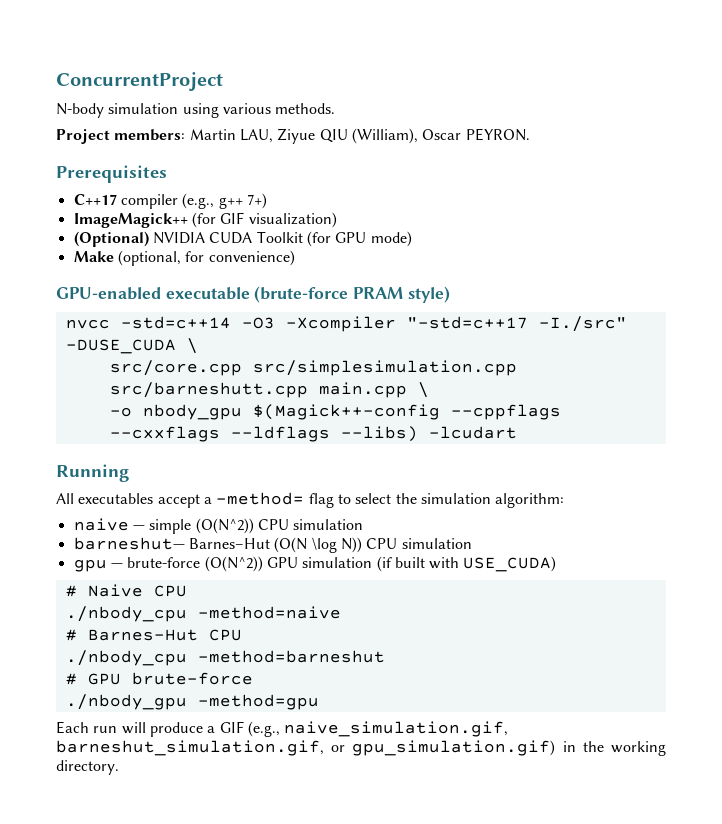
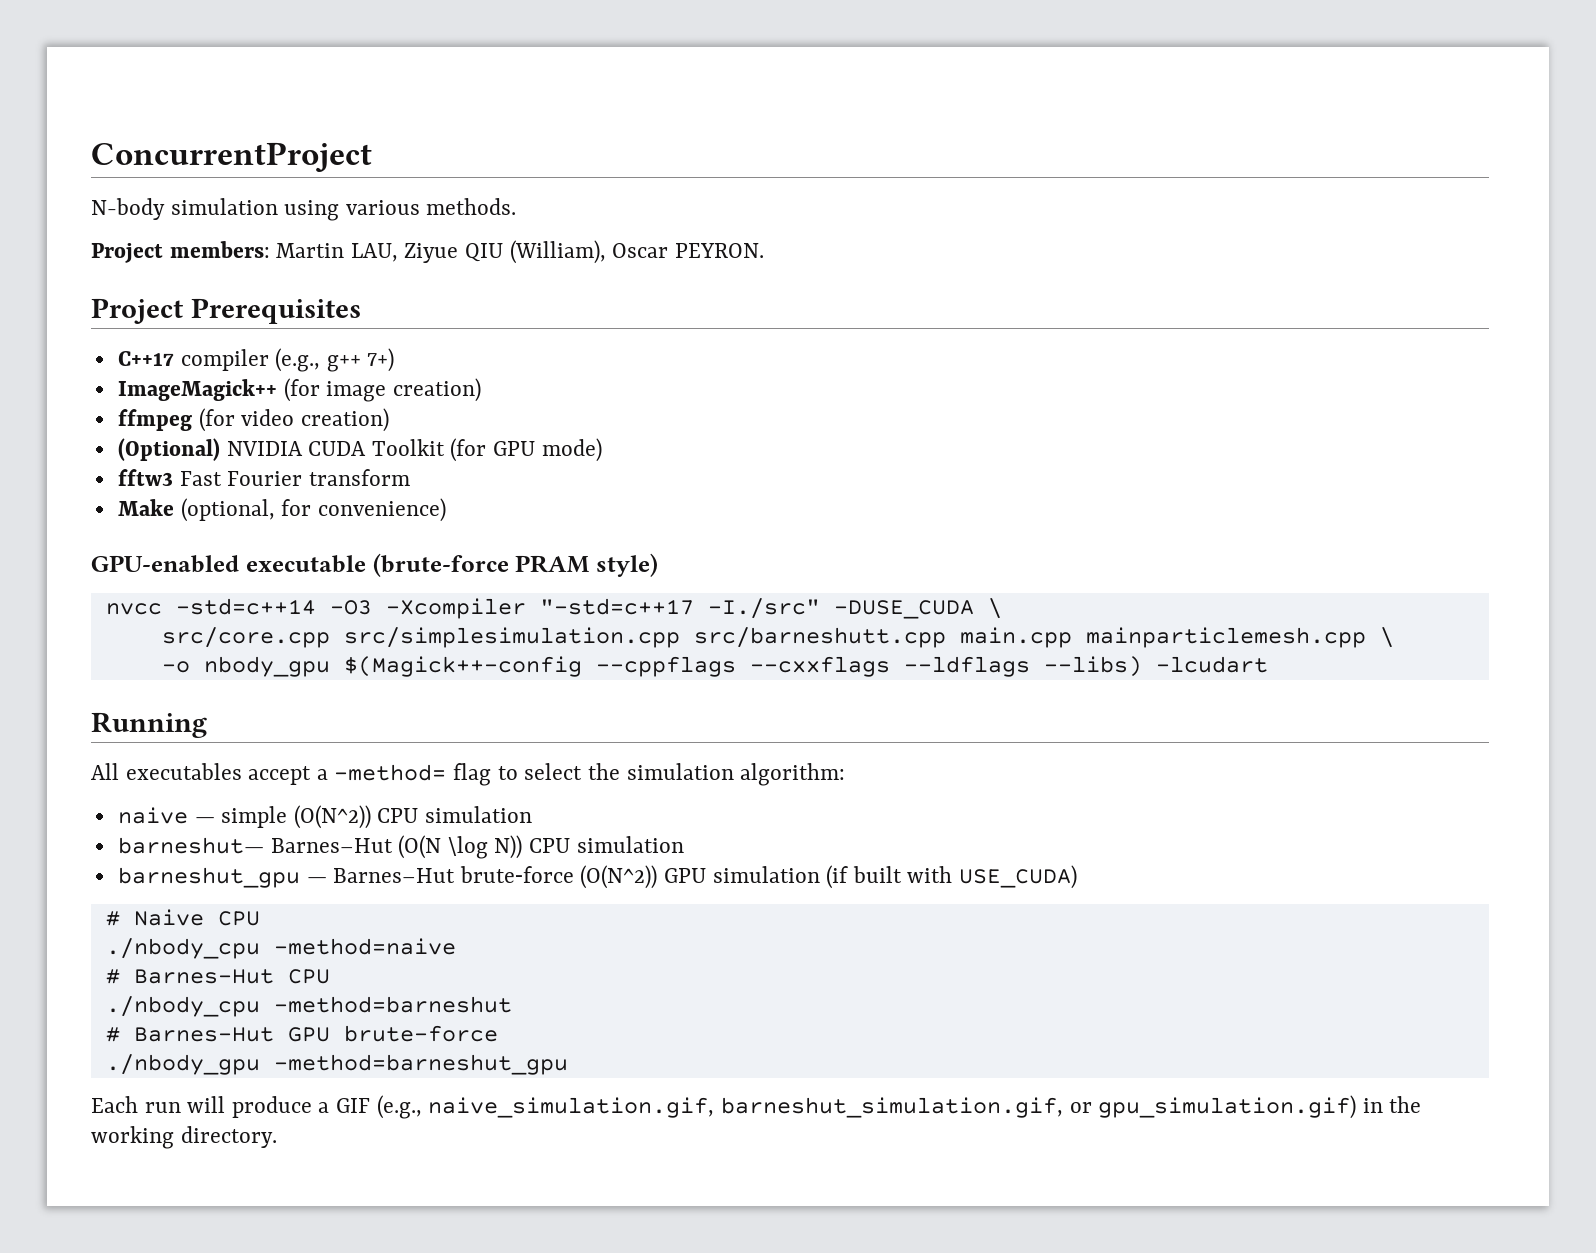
- Prerequisites
+ Project Prerequisites
- ImageMagick++ (for GIF visualization)
+ ImageMagick++ (for image creation)
+ ffmpeg (for video creation)
+ fftw3 Fast Fourier transform
- src/core.cpp src/simplesimulation.cpp src/barneshutt.cpp main.cpp \
+ src/core.cpp src/simplesimulation.cpp src/barneshutt.cpp main.cpp mainparticlemesh.cpp \
- gpu — brute‑force (O(N^2)) GPU simulation (if built with USE_CUDA)
+ barneshut_gpu — Barnes–Hut brute‑force (O(N^2)) GPU simulation (if built with USE_CUDA)
- # GPU brute‑force
+ # Barnes–Hut GPU brute‑force
- ./nbody_gpu -method=gpu
+ ./nbody_gpu -method=barneshut_gpu

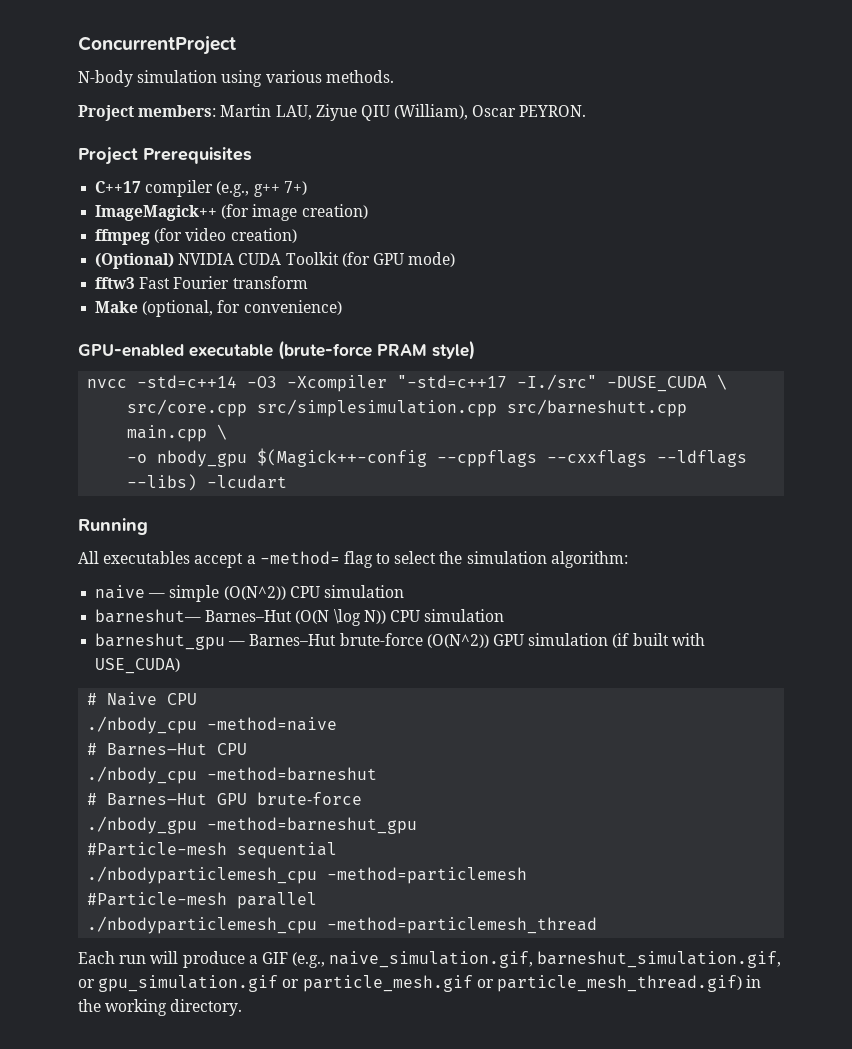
- src/core.cpp src/simplesimulation.cpp src/barneshutt.cpp main.cpp mainparticlemesh.cpp \
+ src/core.cpp src/simplesimulation.cpp src/barneshutt.cpp main.cpp \
+ #Particle-mesh sequential
+ ./nbodyparticlemesh_cpu -method=particlemesh
+ #Particle-mesh parallel
+ ./nbodyparticlemesh_cpu -method=particlemesh_thread
- Each run will produce a GIF (e.g., naive_simulation.gif, barneshut_simulation.gif, or gpu_simulation.gif) in the working directory.
+ Each run will produce a GIF (e.g., naive_simulation.gif, barneshut_simulation.gif, or gpu_simulation.gif or particle_mesh.gif or particle_mesh_thread.gif) in the working directory.

